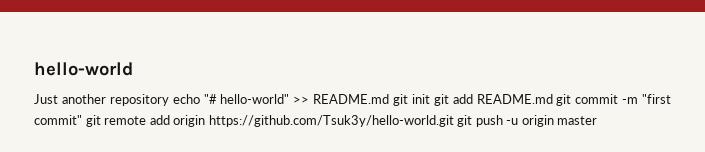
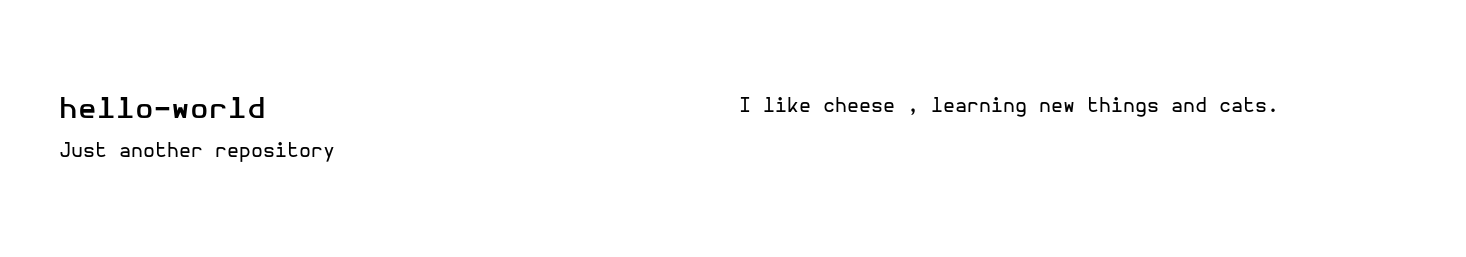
- Just another repository echo "# hello-world" >> README.md git init git add README.md git commit -m "first commit" git remote add origin https://github.com/Tsuk3y/hello-world.git git push -u origin master
+ Just another repository
+ I like cheese , learning new things and cats.

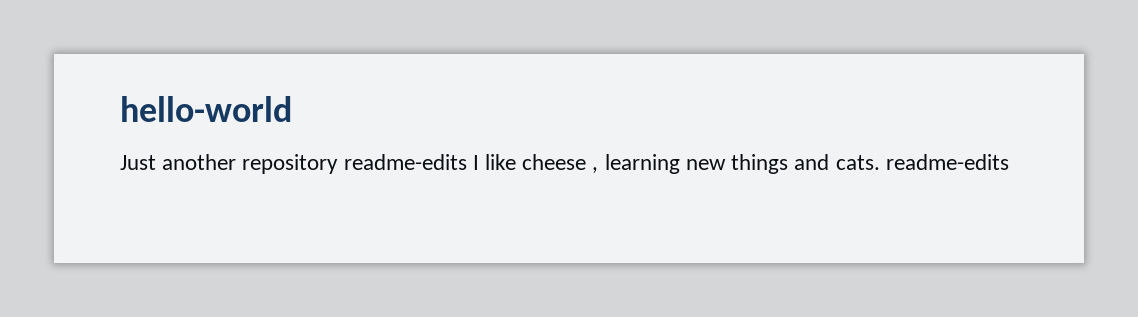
- Just another repository
- I like cheese , learning new things and cats.
+ Just another repository readme-edits I like cheese , learning new things and cats. readme-edits

